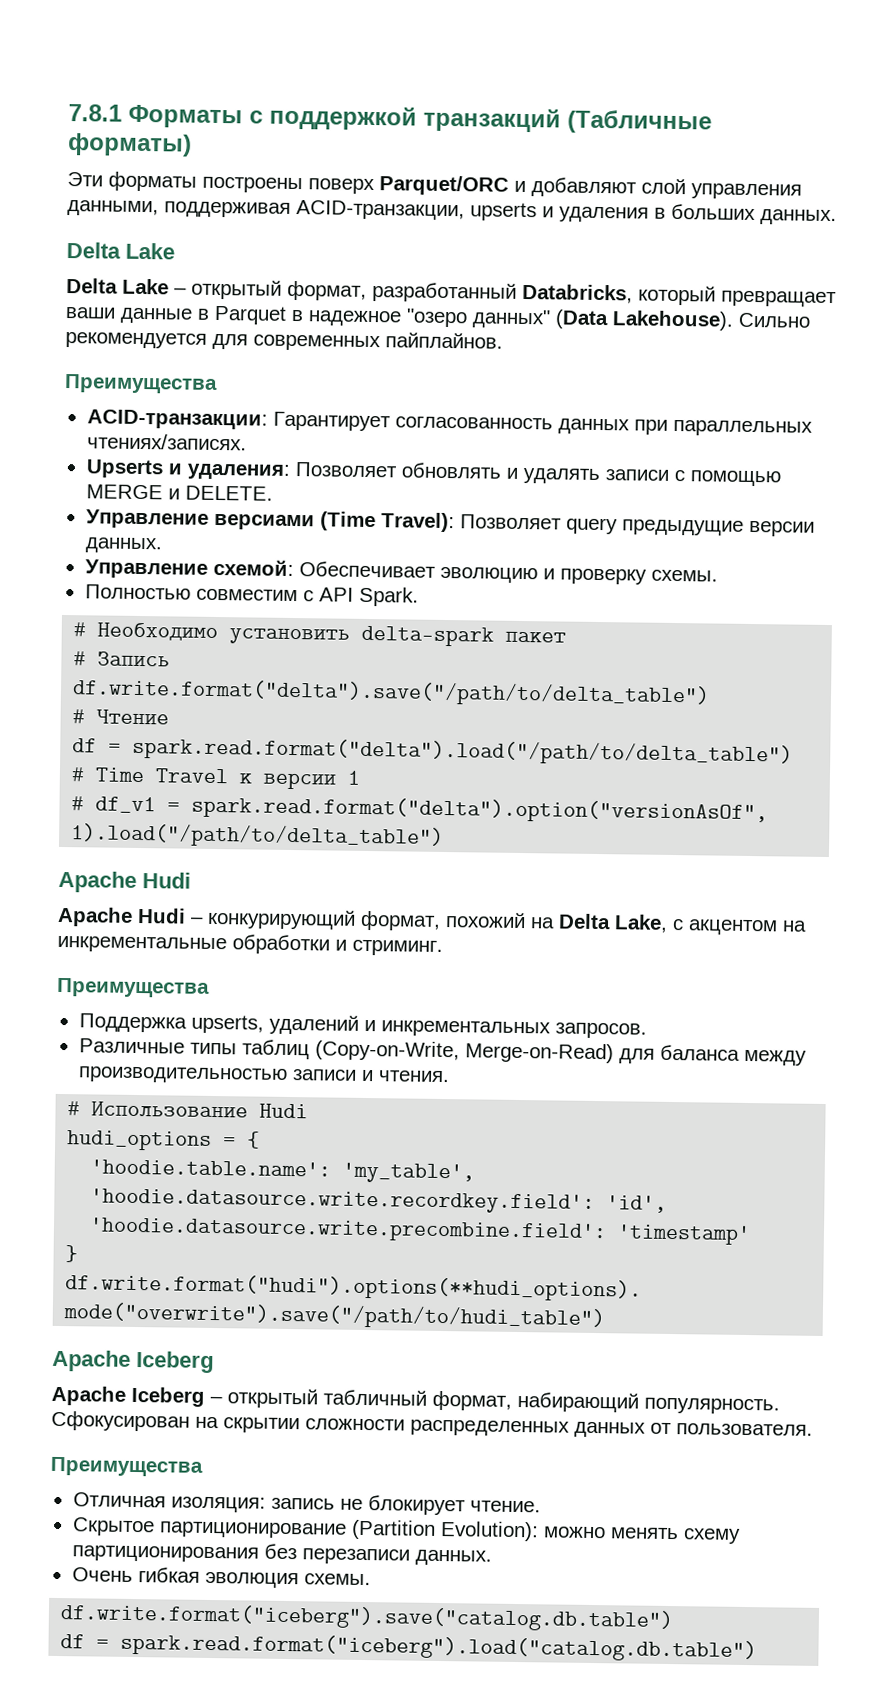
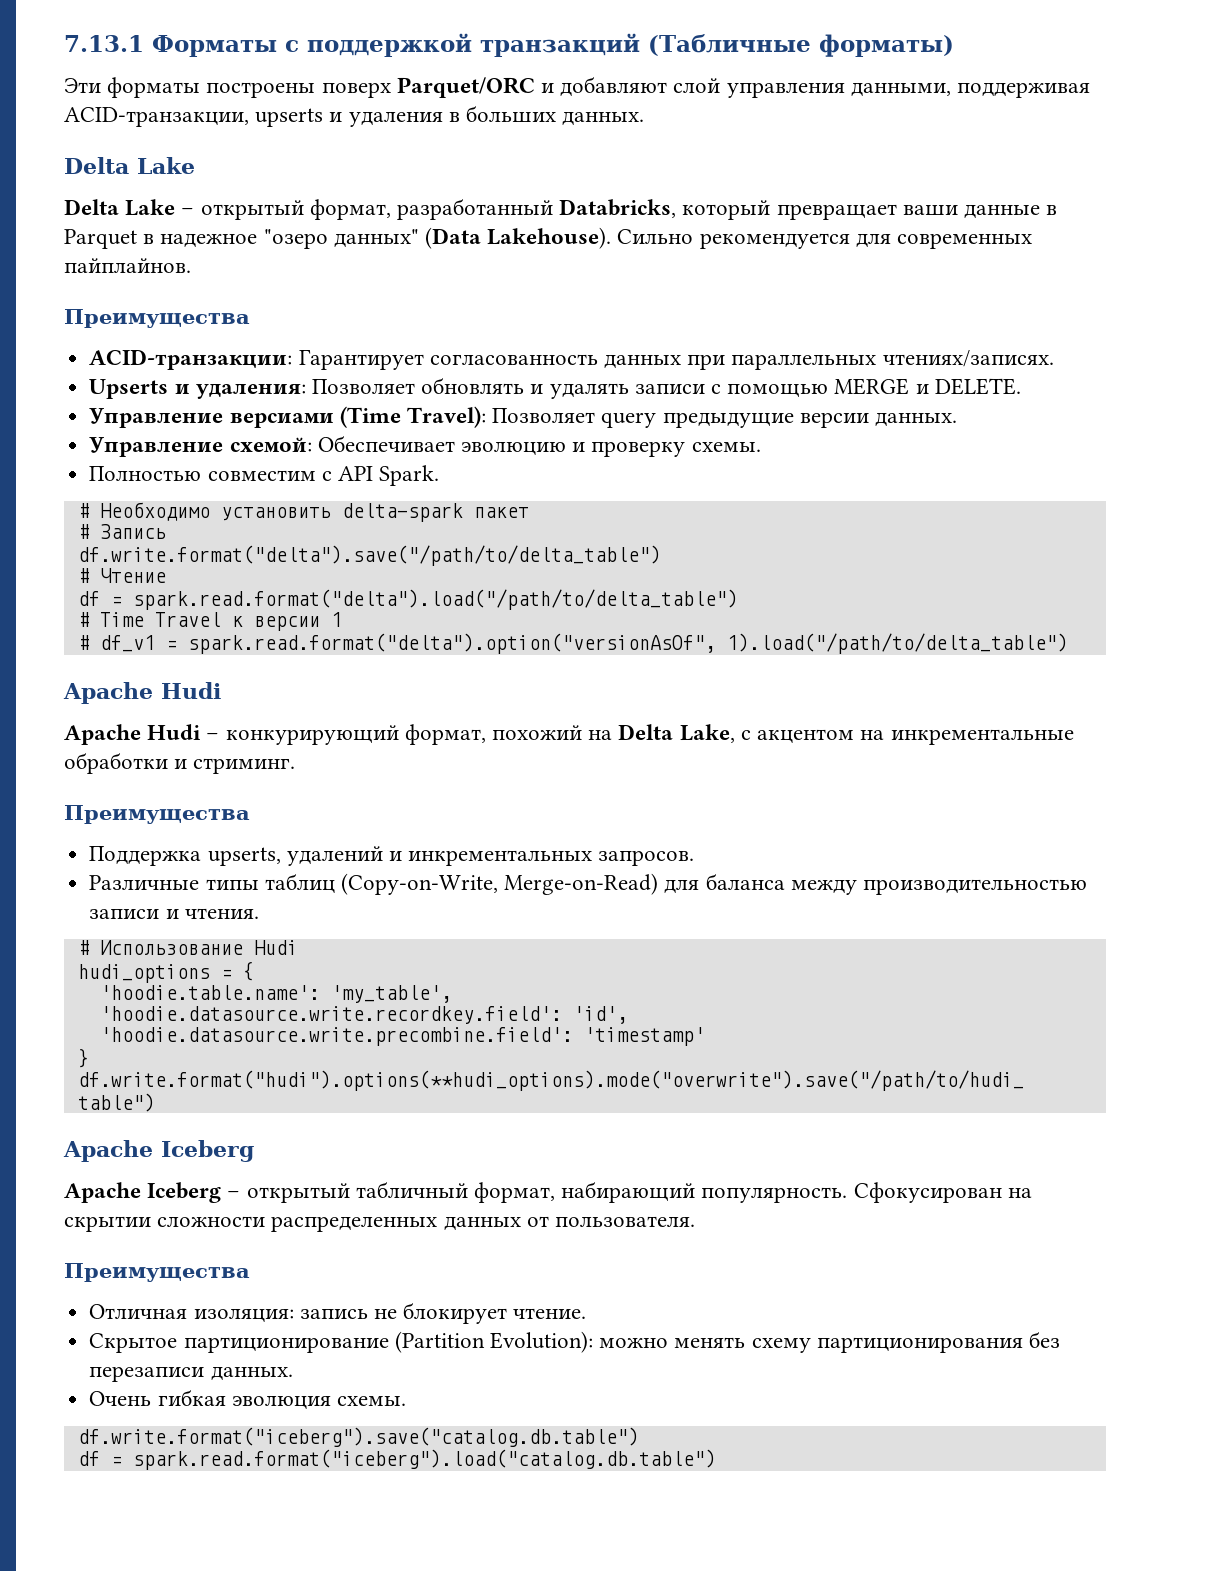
- 7.8.1 Форматы с поддержкой транзакций (Табличные форматы)
+ 7.13.1 Форматы с поддержкой транзакций (Табличные форматы)

